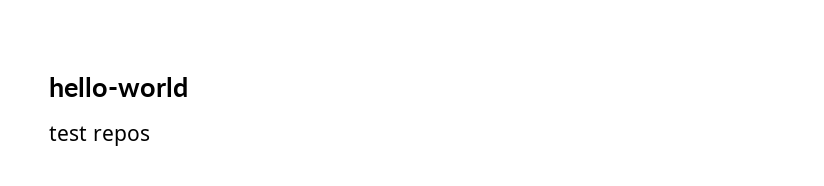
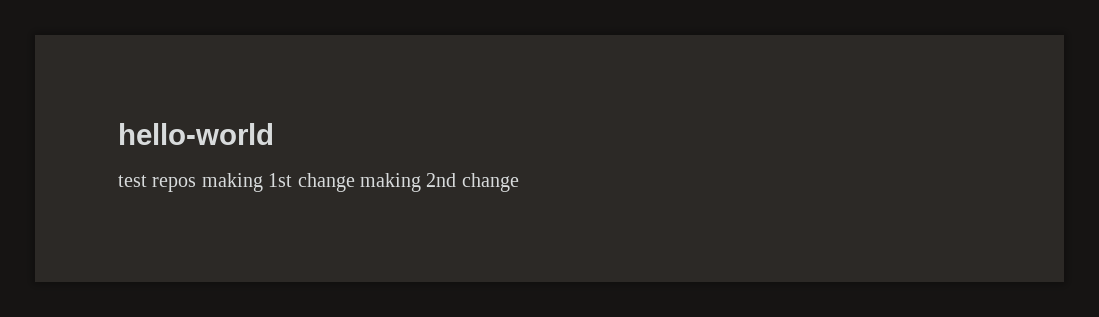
- test repos
+ test repos making 1st change making 2nd change

